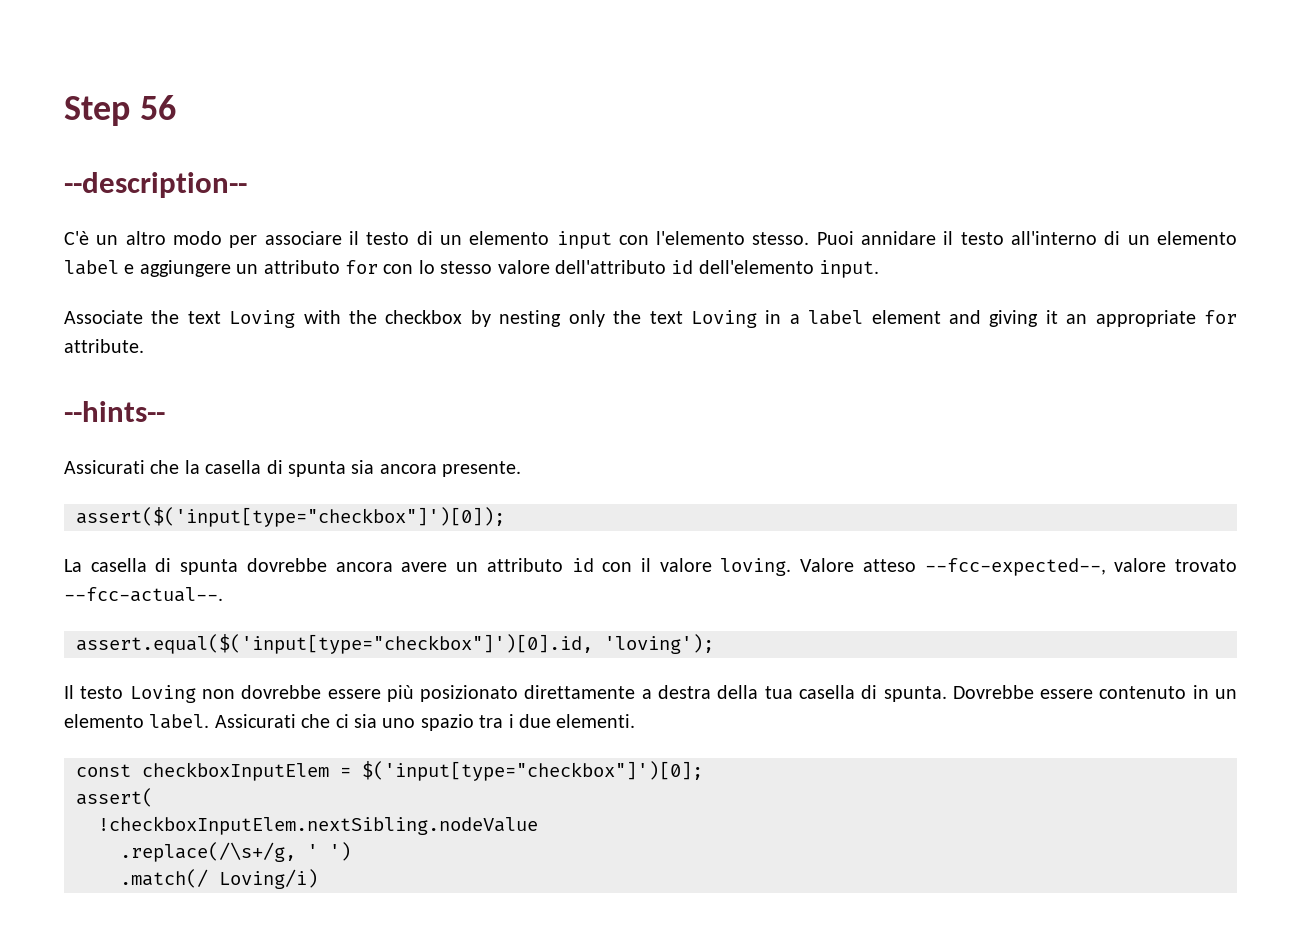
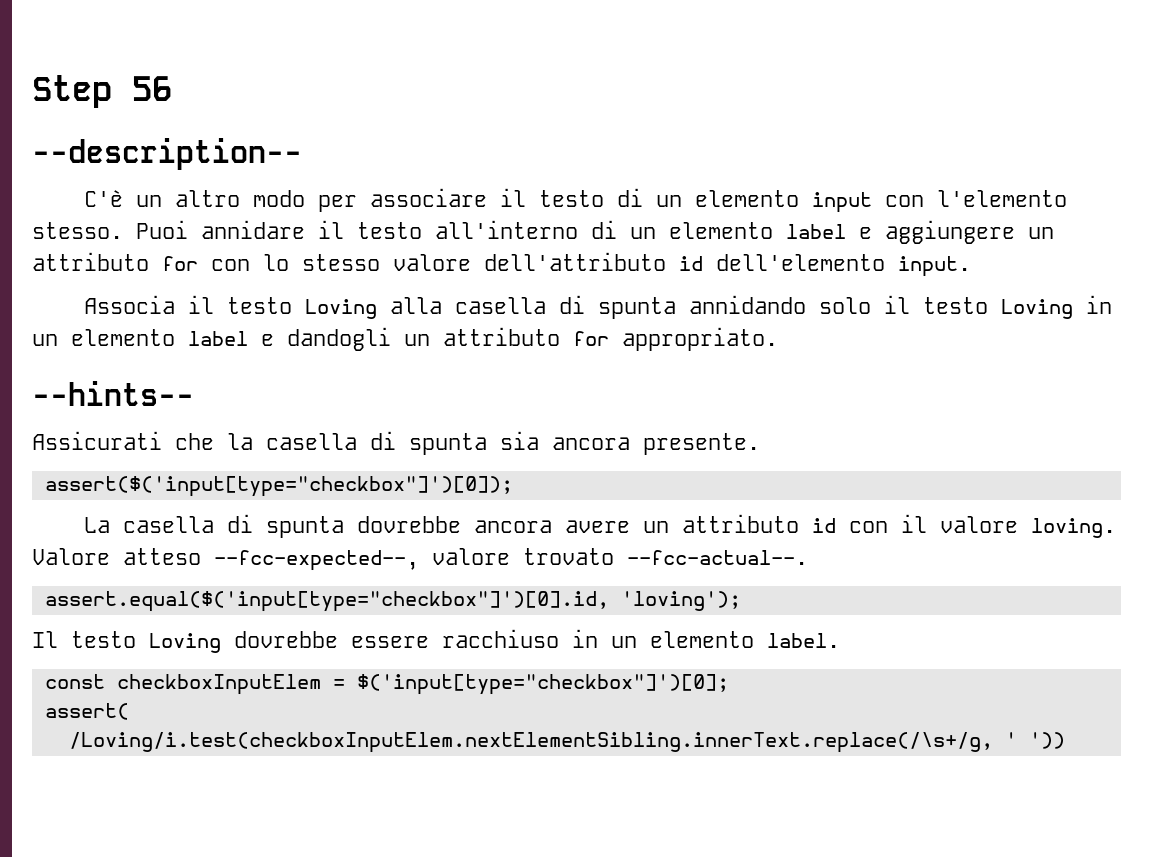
- Associate the text Loving with the checkbox by nesting only the text Loving in a label element and giving it an appropriate for attribute.
+ Associa il testo Loving alla casella di spunta annidando solo il testo Loving in un elemento label e dandogli un attributo for appropriato.
- Il testo Loving non dovrebbe essere più posizionato direttamente a destra della tua casella di spunta. Dovrebbe essere contenuto in un elemento label. Assicurati che ci sia uno spazio tra i due elementi.
+ Il testo Loving dovrebbe essere racchiuso in un elemento label.
- !checkboxInputElem.nextSibling.nodeValue
- .replace(/\s+/g, ' ')
- .match(/ Loving/i)
+ /Loving/i.test(checkboxInputElem.nextElementSibling.innerText.replace(/\s+/g, ' '))

